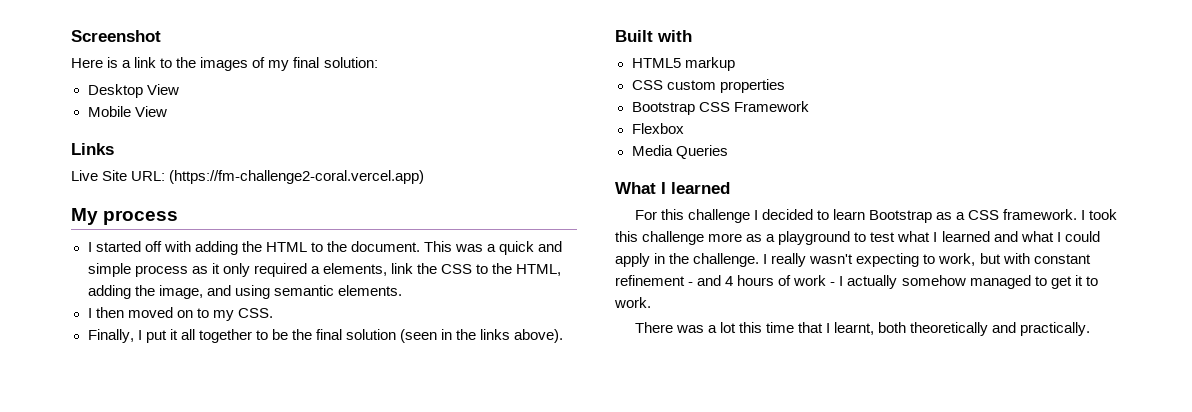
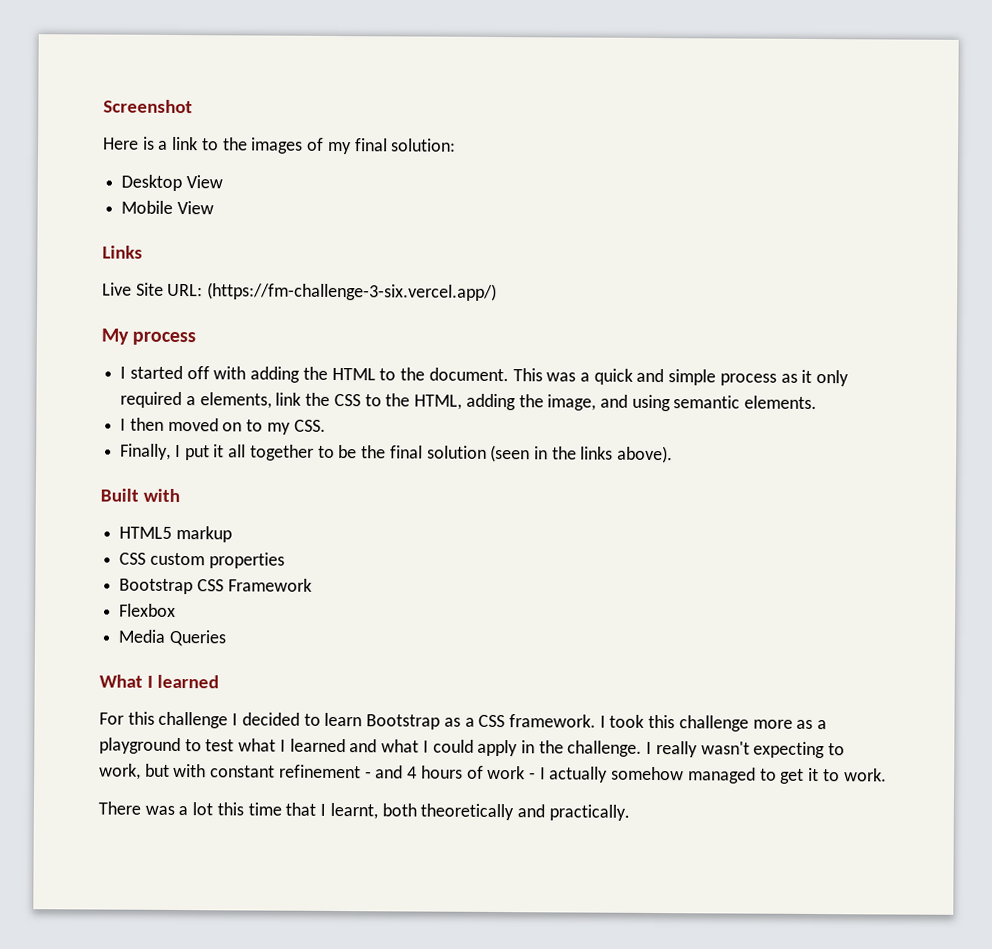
- Live Site URL: (https://fm-challenge2-coral.vercel.app)
+ Live Site URL: (https://fm-challenge-3-six.vercel.app/)

